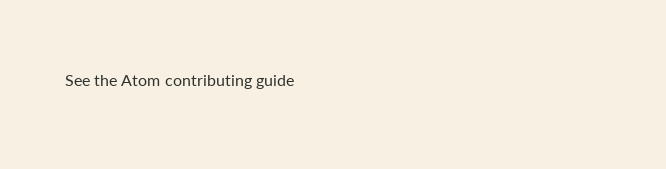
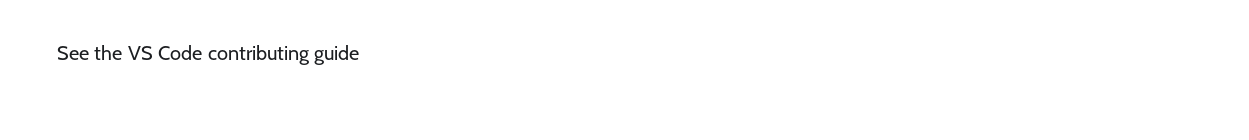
- See the Atom contributing guide
+ See the VS Code contributing guide

